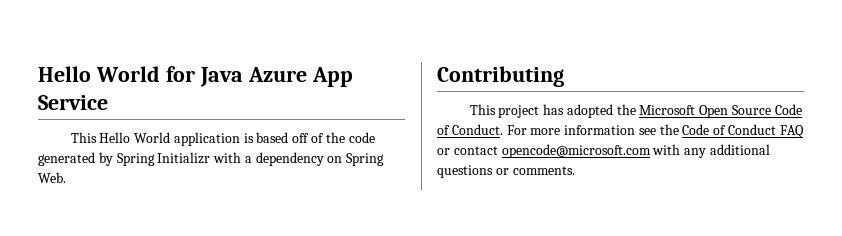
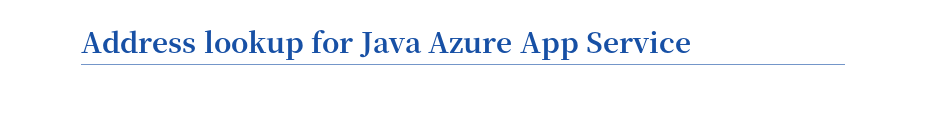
- Hello World for Java Azure App Service
+ Address lookup for Java Azure App Service
- This Hello World application is based off of the code generated by Spring Initializr with a dependency on Spring Web.
- Contributing
- This project has adopted the Microsoft Open Source Code of Conduct. For more information see the Code of Conduct FAQ or contact opencode@microsoft.com with any additional questions or comments.

